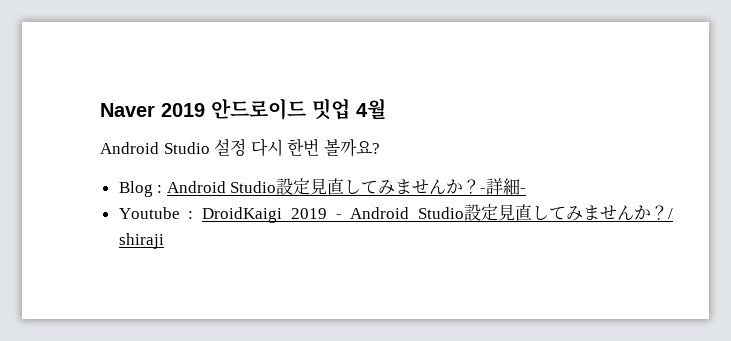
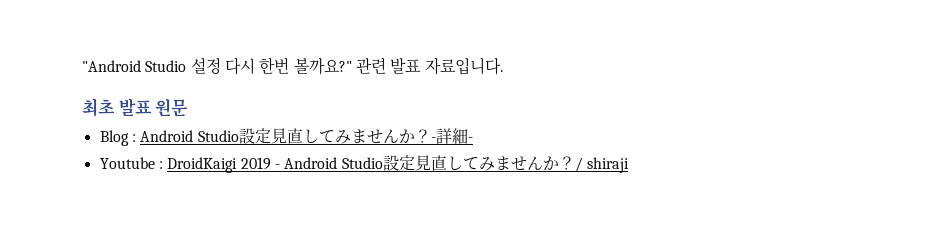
- Naver 2019 안드로이드 밋업 4월
- Android Studio 설정 다시 한번 볼까요?
+ "Android Studio 설정 다시 한번 볼까요?" 관련 발표 자료입니다.
+ 최초 발표 원문

